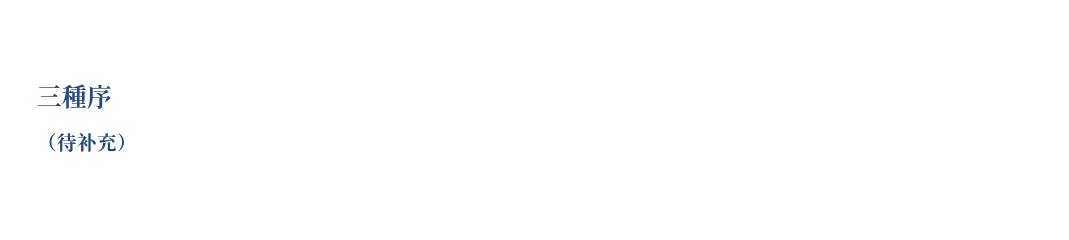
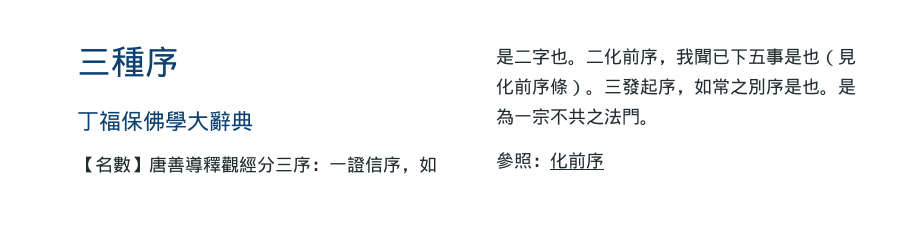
- （待补充）
+ 丁福保佛學大辭典
+ 【名數】唐善導釋觀經分三序：一證信序，如是二字也。二化前序，我聞已下五事是也（見化前序條）。三發起序，如常之別序是也。是為一宗不共之法門。
+ 參照：化前序

